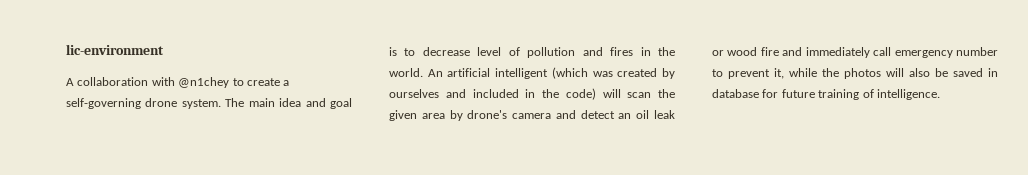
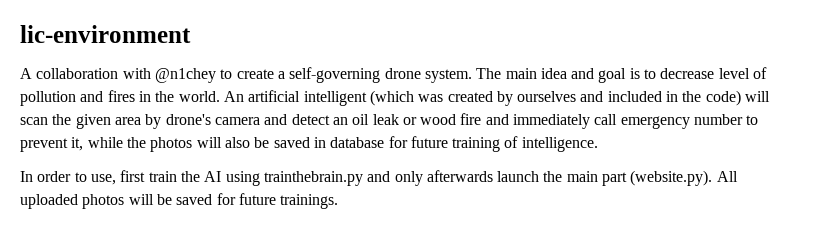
+ In order to use, first train the AI using trainthebrain.py and only afterwards launch the main part (website.py). All uploaded photos will be saved for future trainings.

